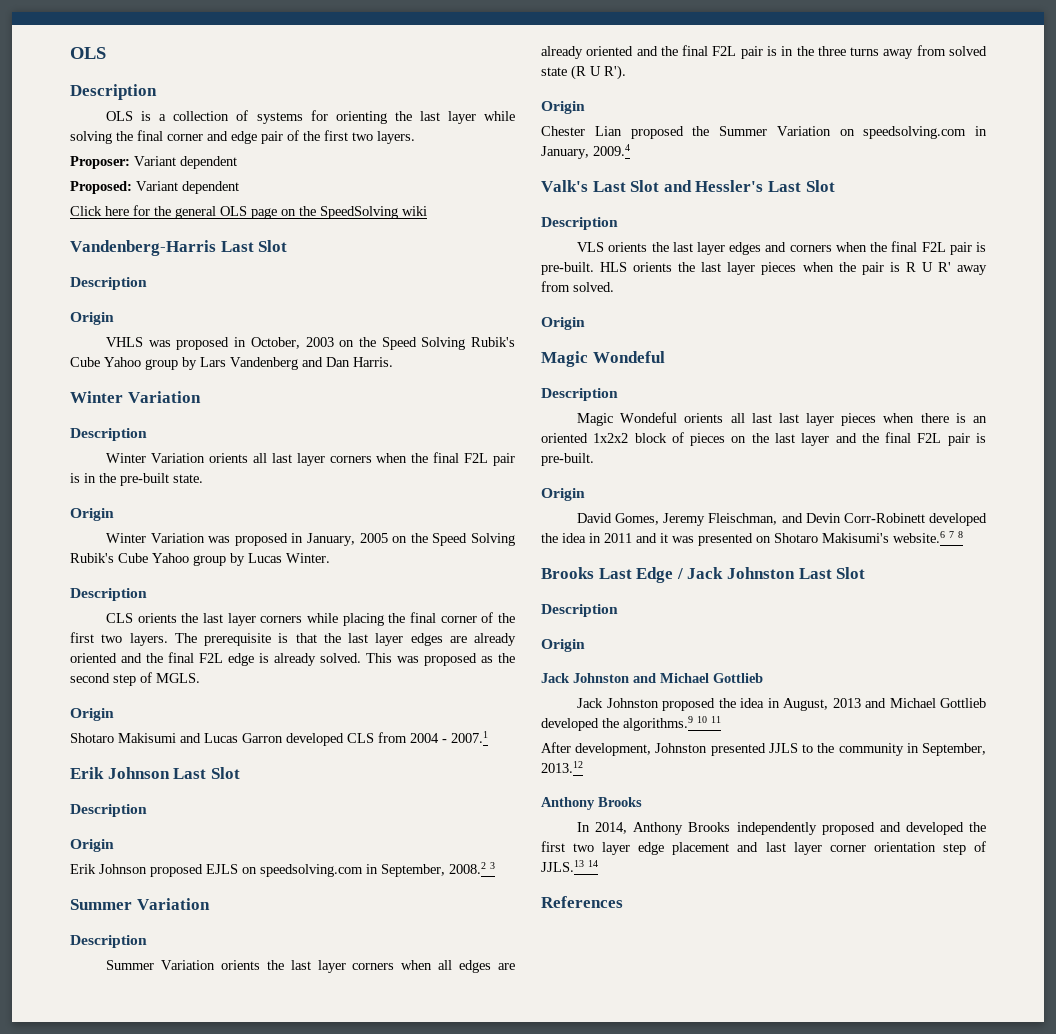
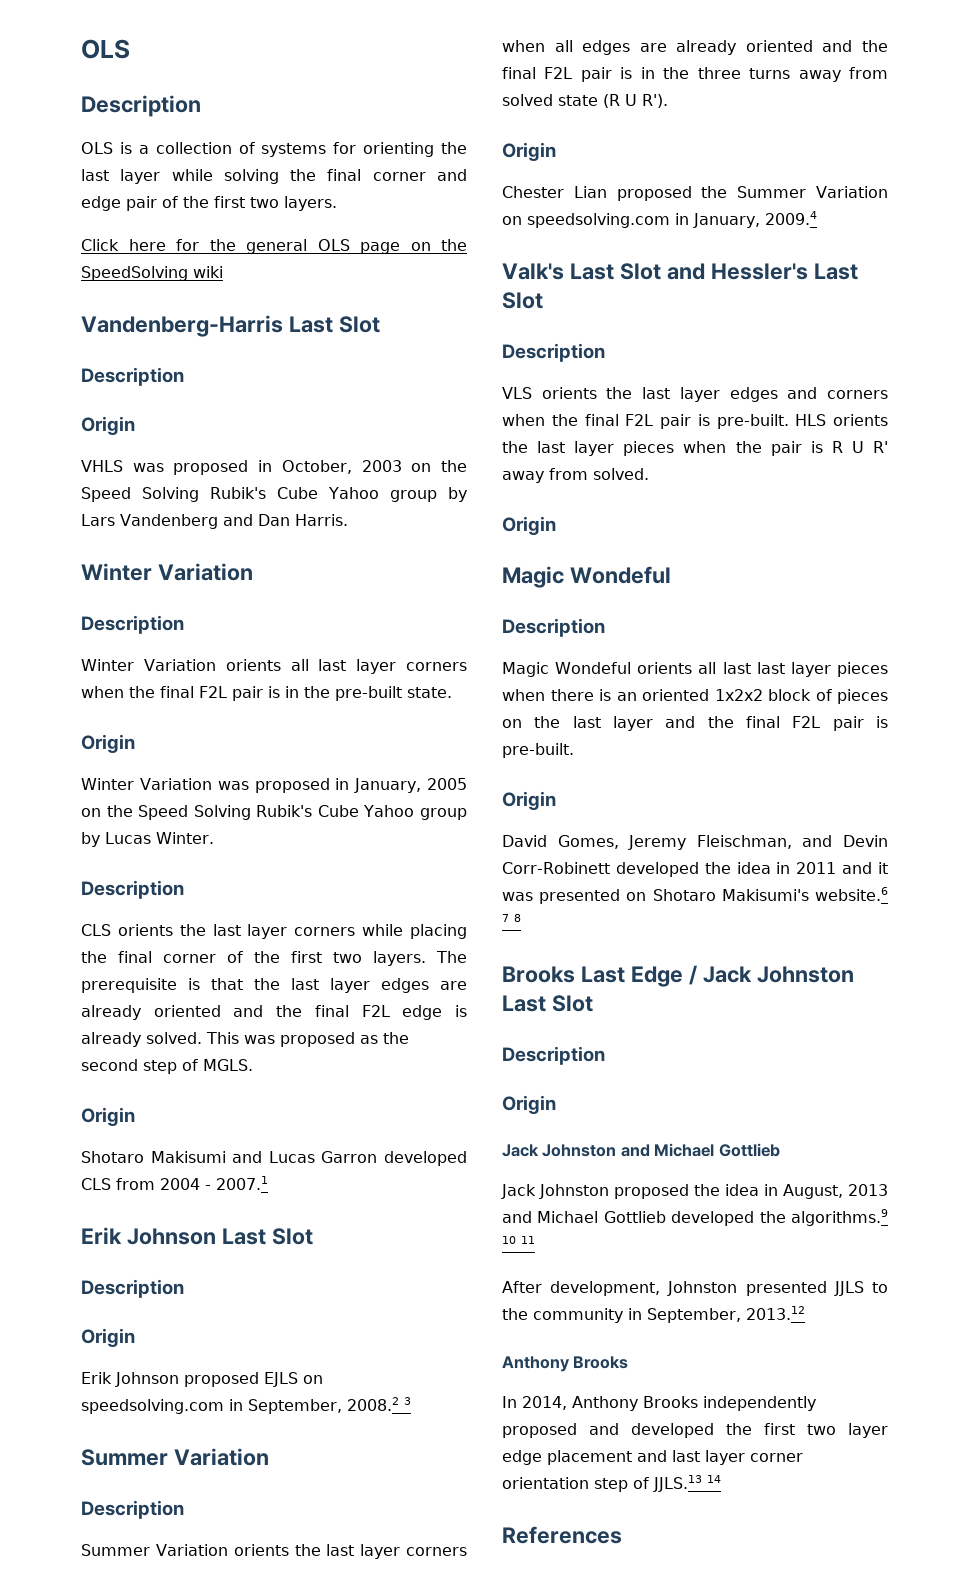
- Proposer: Variant dependent
- Proposed: Variant dependent

